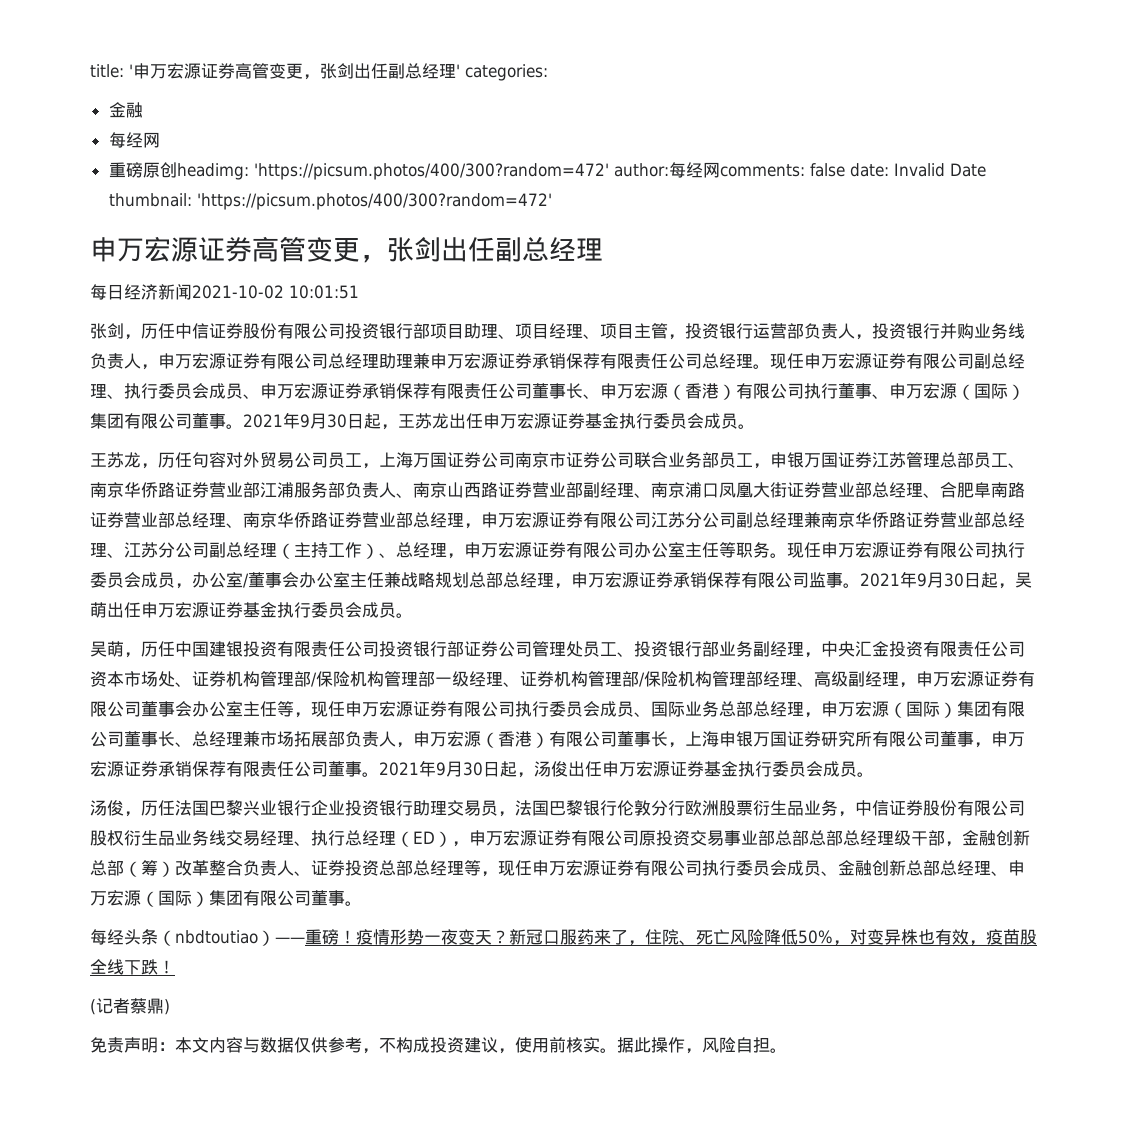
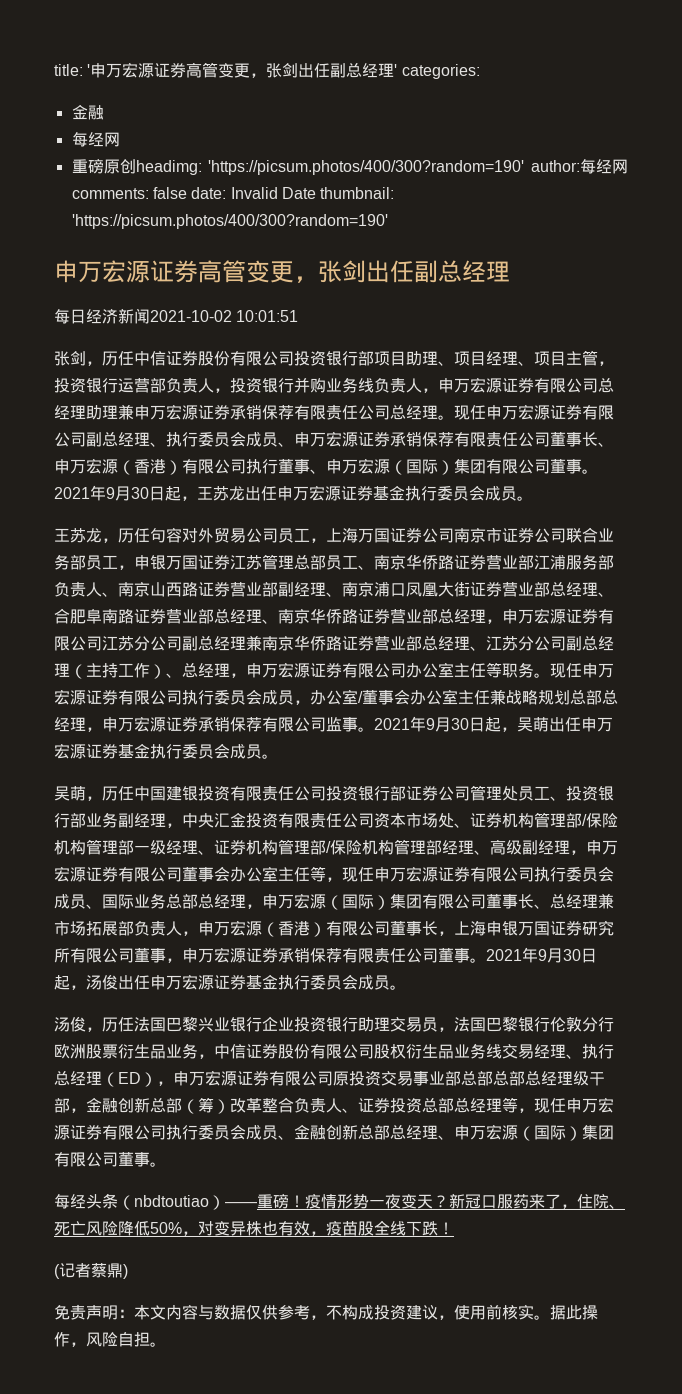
- 重磅原创headimg: 'https://picsum.photos/400/300?random=472' author:每经网comments: false date: Invalid Date thumbnail: 'https://picsum.photos/400/300?random=472'
+ 重磅原创headimg: 'https://picsum.photos/400/300?random=190' author:每经网comments: false date: Invalid Date thumbnail: 'https://picsum.photos/400/300?random=190'

